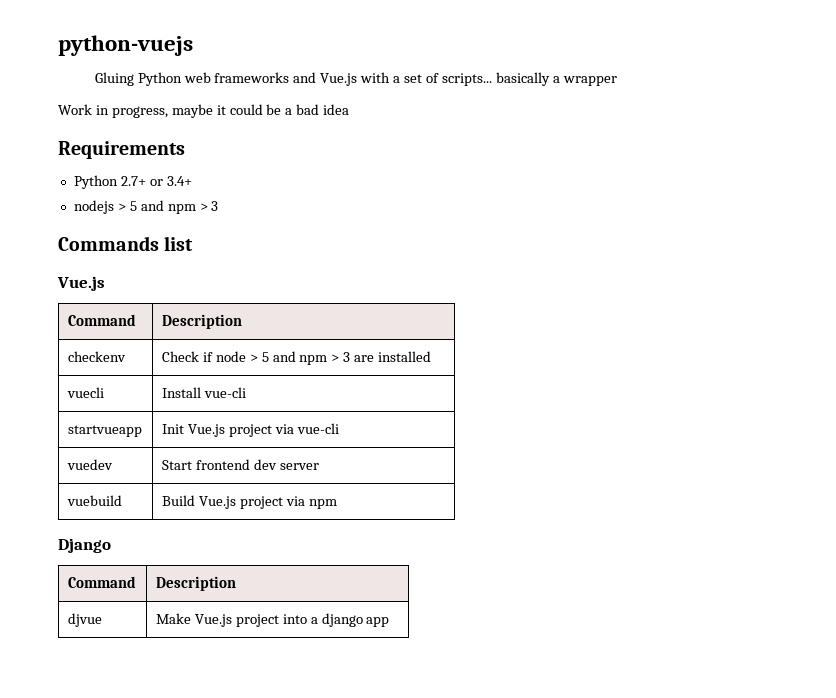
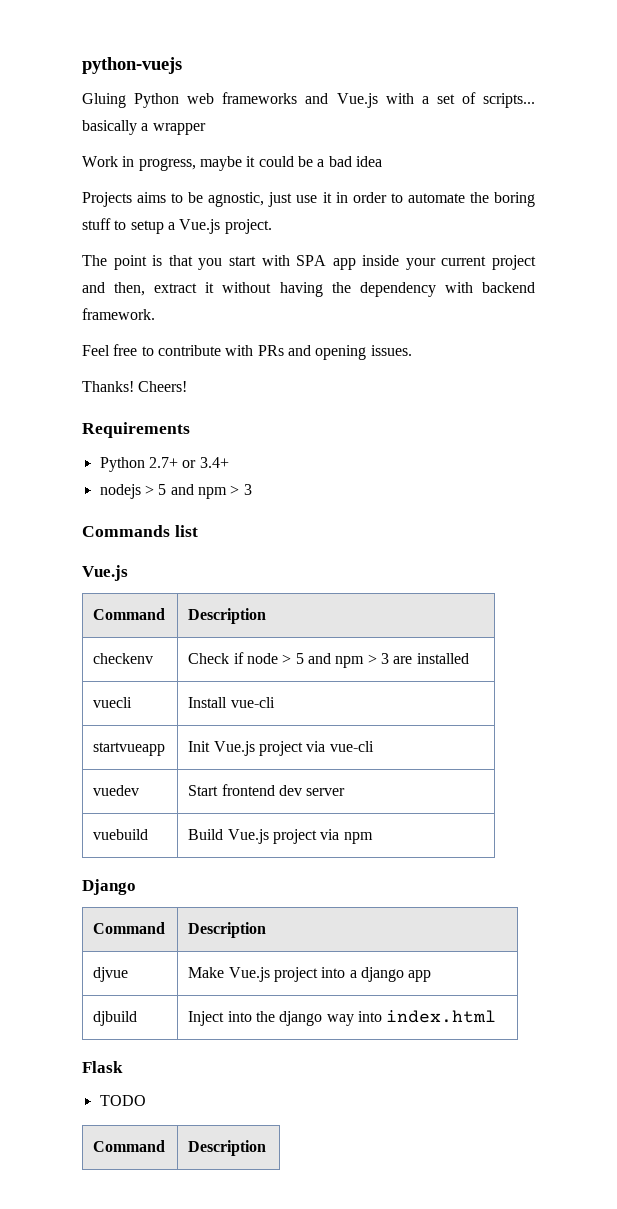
+ Projects aims to be agnostic, just use it in order to automate the boring stuff to setup a Vue.js project.
+ The point is that you start with SPA app inside your current project and then, extract it without having the dependency with backend framework.
+ Feel free to contribute with PRs and opening issues.
+ Thanks! Cheers!
+ djbuild | Inject into the django way into index.html
+ Flask
+ TODO
+ Command | Description

